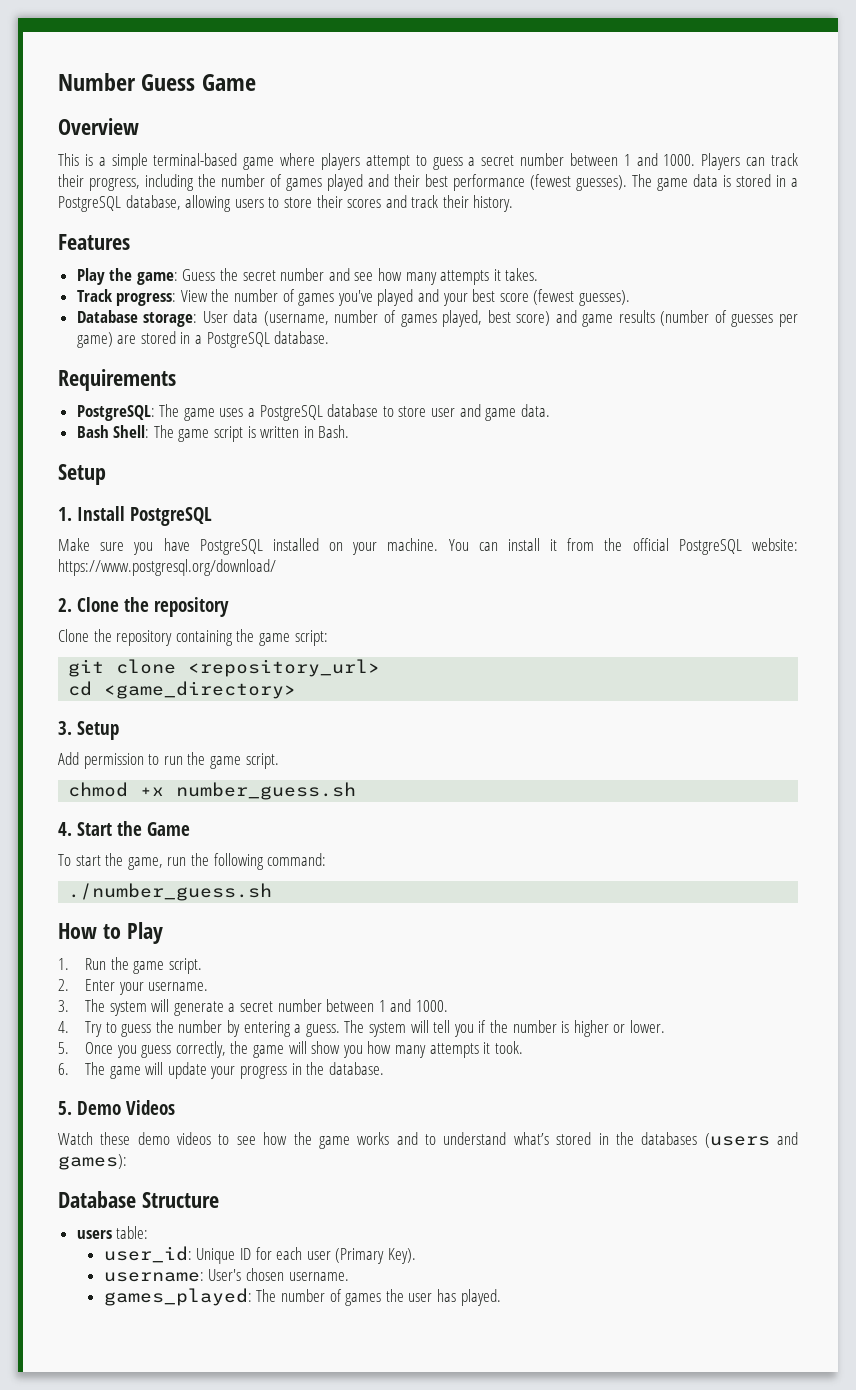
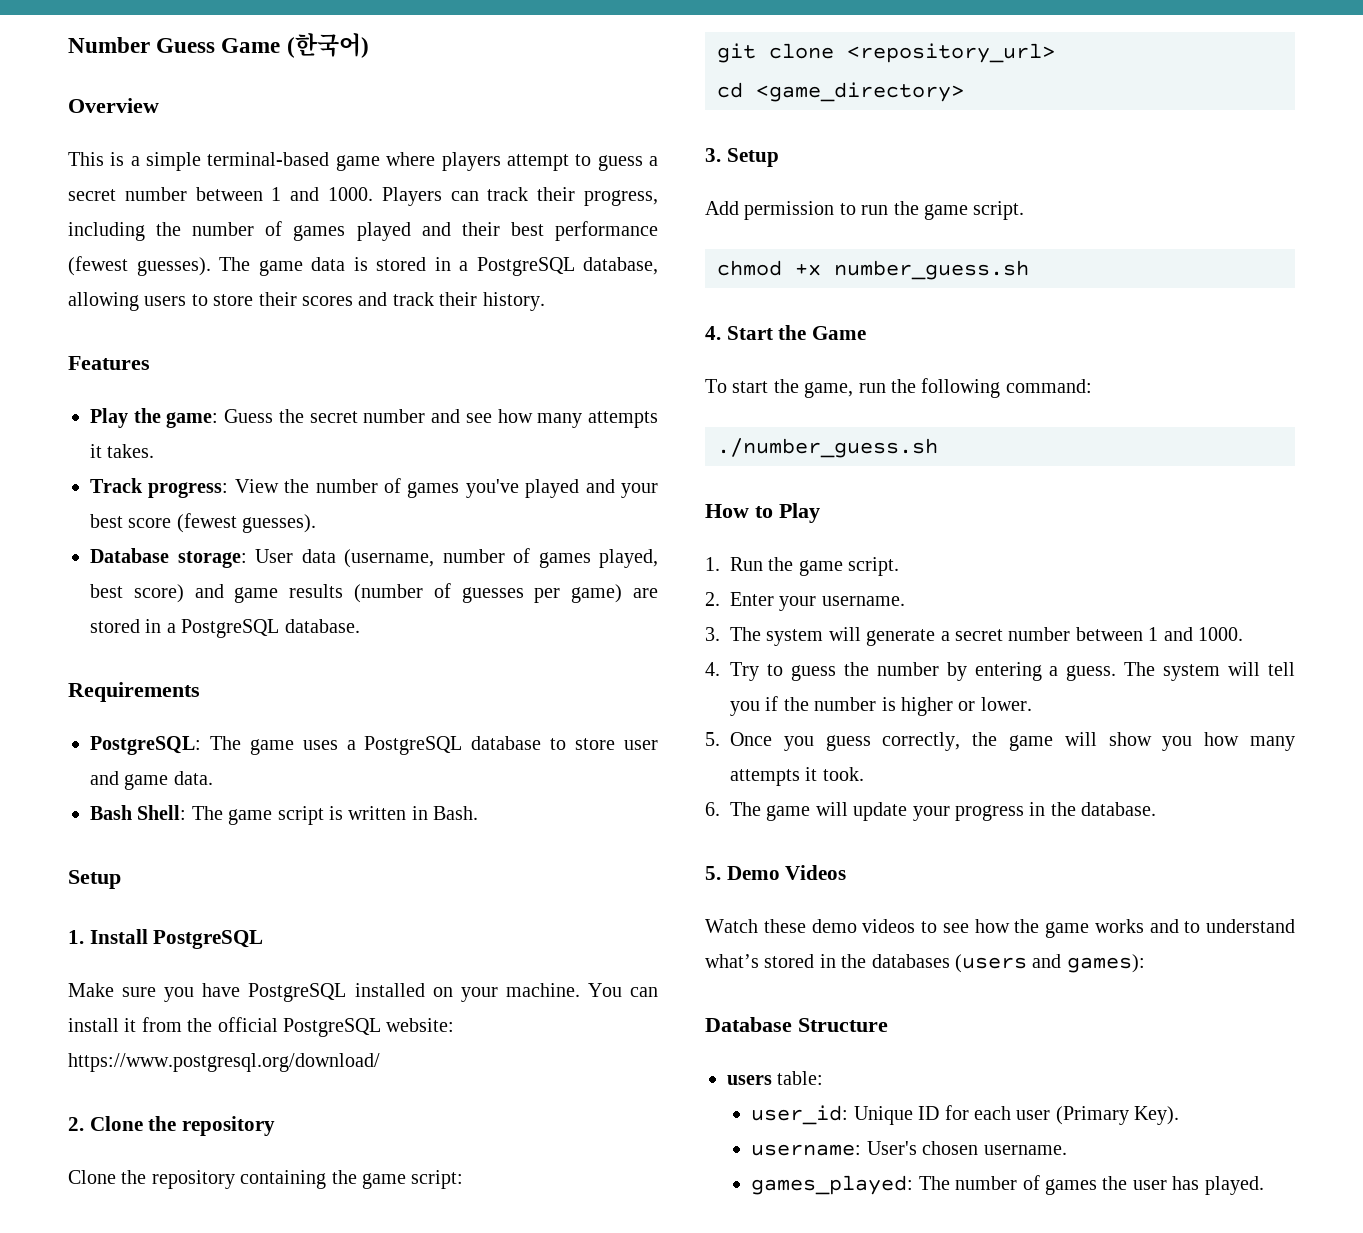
- Number Guess Game
+ Number Guess Game (한국어)

